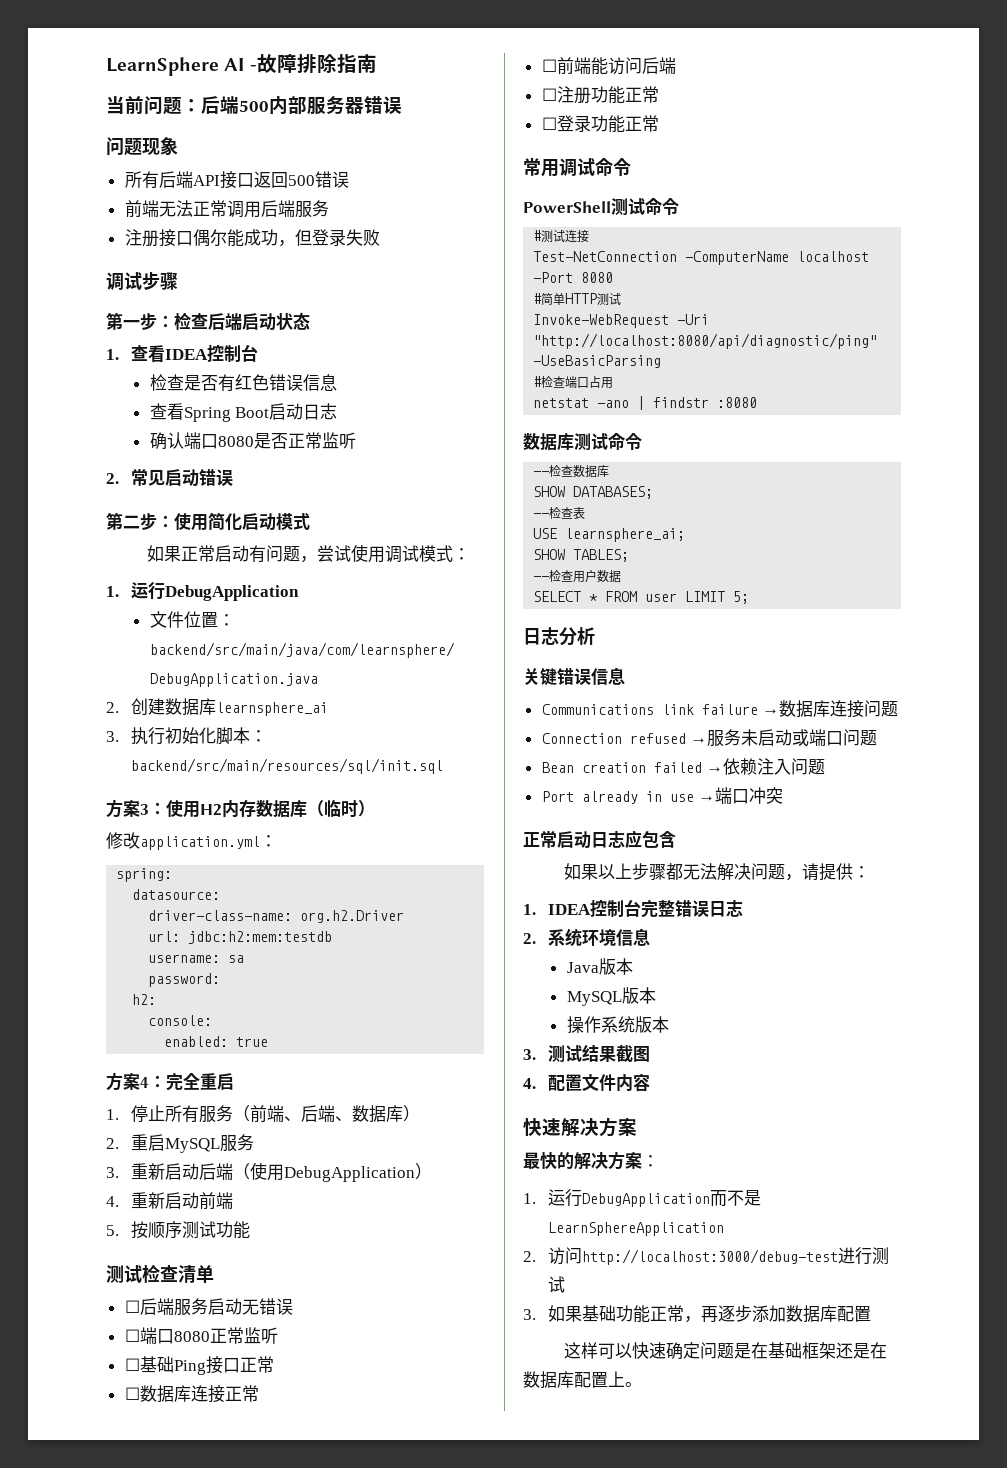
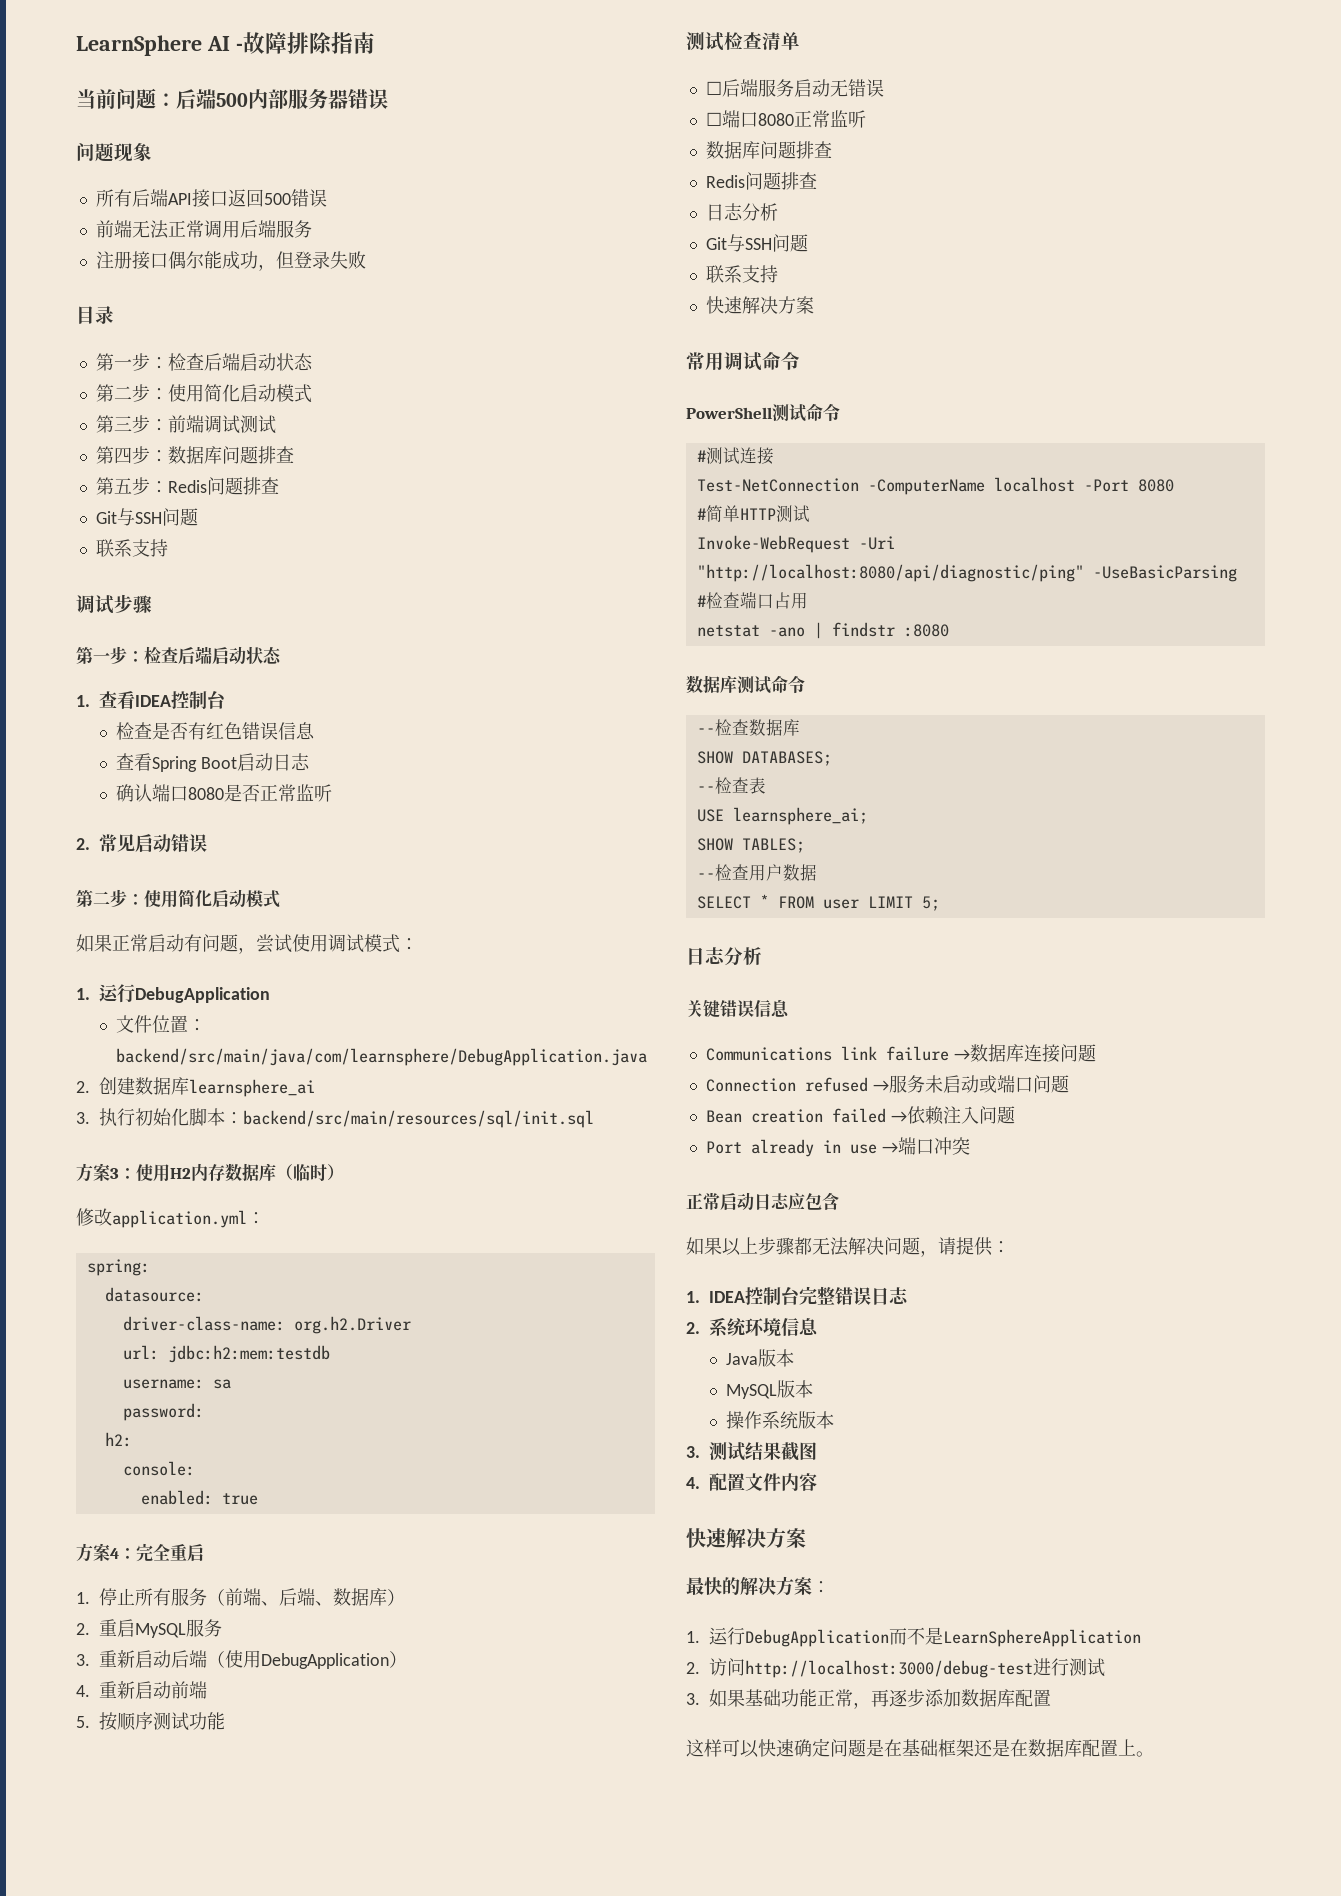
+ 目录
+ 第一步：检查后端启动状态
+ 第二步：使用简化启动模式
+ 第三步：前端调试测试
+ 第四步：数据库问题排查
+ 第五步：Redis问题排查
+ Git与SSH问题
+ 联系支持
  ☐端口8080正常监听
- ☐基础Ping接口正常
- ☐数据库连接正常
- ☐前端能访问后端
- ☐注册功能正常
- ☐登录功能正常
+ 数据库问题排查
+ Redis问题排查
+ 日志分析
+ Git与SSH问题
+ 联系支持
+ 快速解决方案

